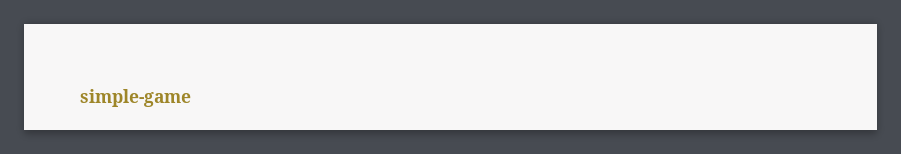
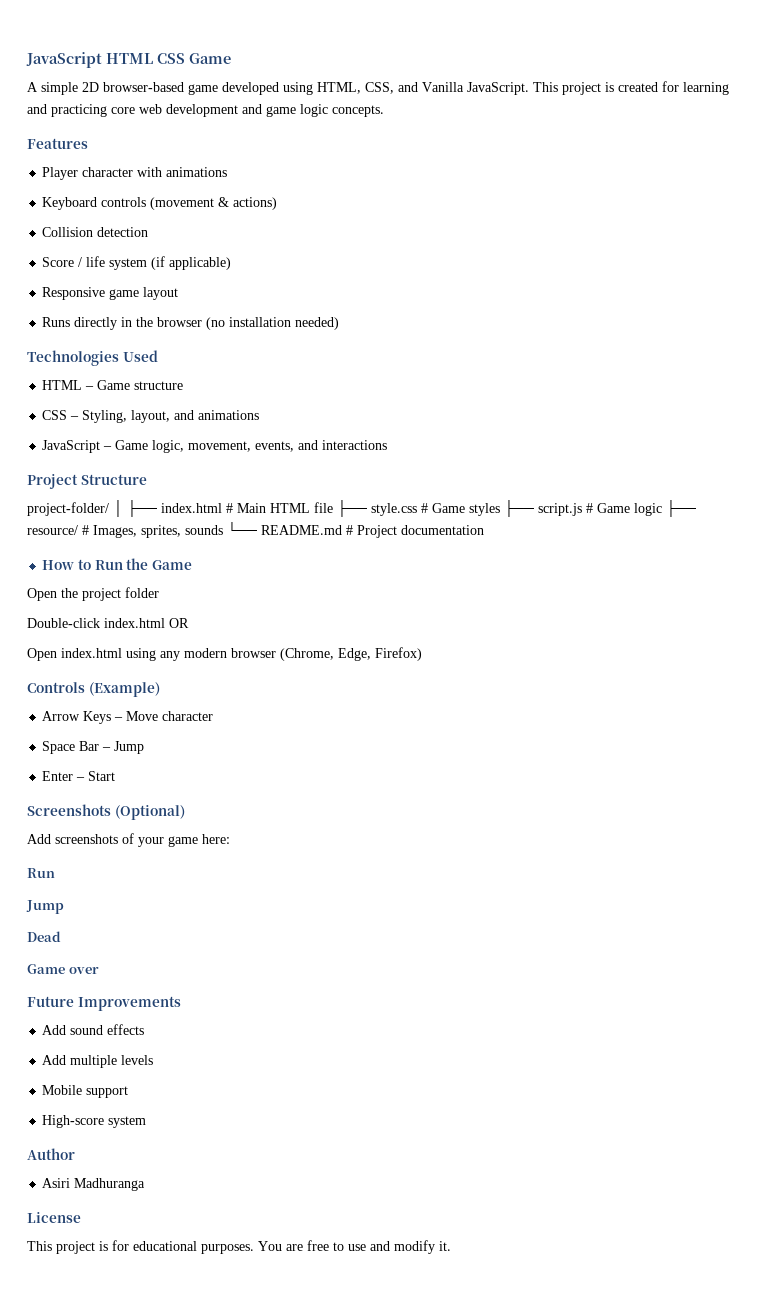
- simple-game
+ JavaScript HTML CSS Game
+ A simple 2D browser-based game developed using HTML, CSS, and Vanilla JavaScript. This project is created for learning and practicing core web development and game logic concepts.
+ Features
+ Player character with animations
+ Keyboard controls (movement & actions)
+ Collision detection
+ Score / life system (if applicable)
+ Responsive game layout
+ Runs directly in the browser (no installation needed)
+ Technologies Used
+ HTML – Game structure
+ CSS – Styling, layout, and animations
+ JavaScript – Game logic, movement, events, and interactions
+ Project Structure
+ project-folder/ │ ├── index.html # Main HTML file ├── style.css # Game styles ├── script.js # Game logic ├── resource/ # Images, sprites, sounds └── README.md # Project documentation
+ How to Run the Game
+ Open the project folder
+ Double-click index.html OR
+ Open index.html using any modern browser (Chrome, Edge, Firefox)
+ Controls (Example)
+ Arrow Keys – Move character
+ Space Bar – Jump
+ Enter – Start
+ Screenshots (Optional)
+ Add screenshots of your game here:
+ Run
+ Jump
+ Dead
+ Game over
+ Future Improvements
+ Add sound effects
+ Add multiple levels
+ Mobile support
+ High-score system
+ Author
+ Asiri Madhuranga
+ License
+ This project is for educational purposes. You are free to use and modify it.

